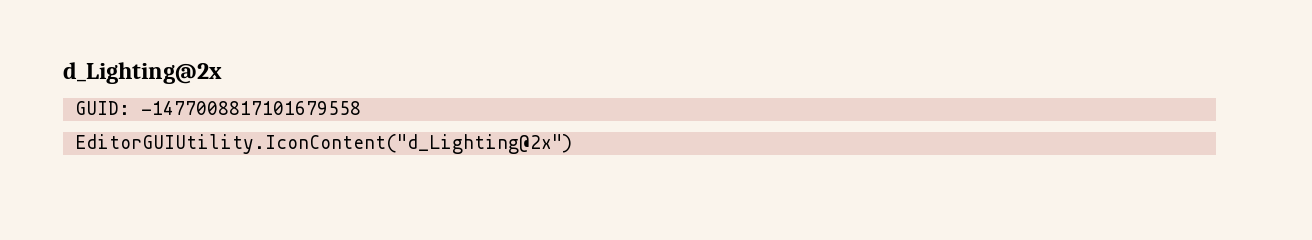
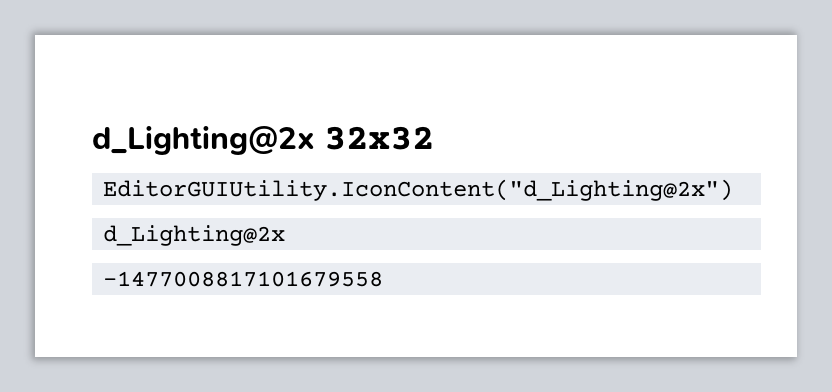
+ d_Lighting@2x 32x32
+ EditorGUIUtility.IconContent("d_Lighting@2x")
  d_Lighting@2x
- GUID: -1477008817101679558
+ -1477008817101679558
- EditorGUIUtility.IconContent("d_Lighting@2x")

